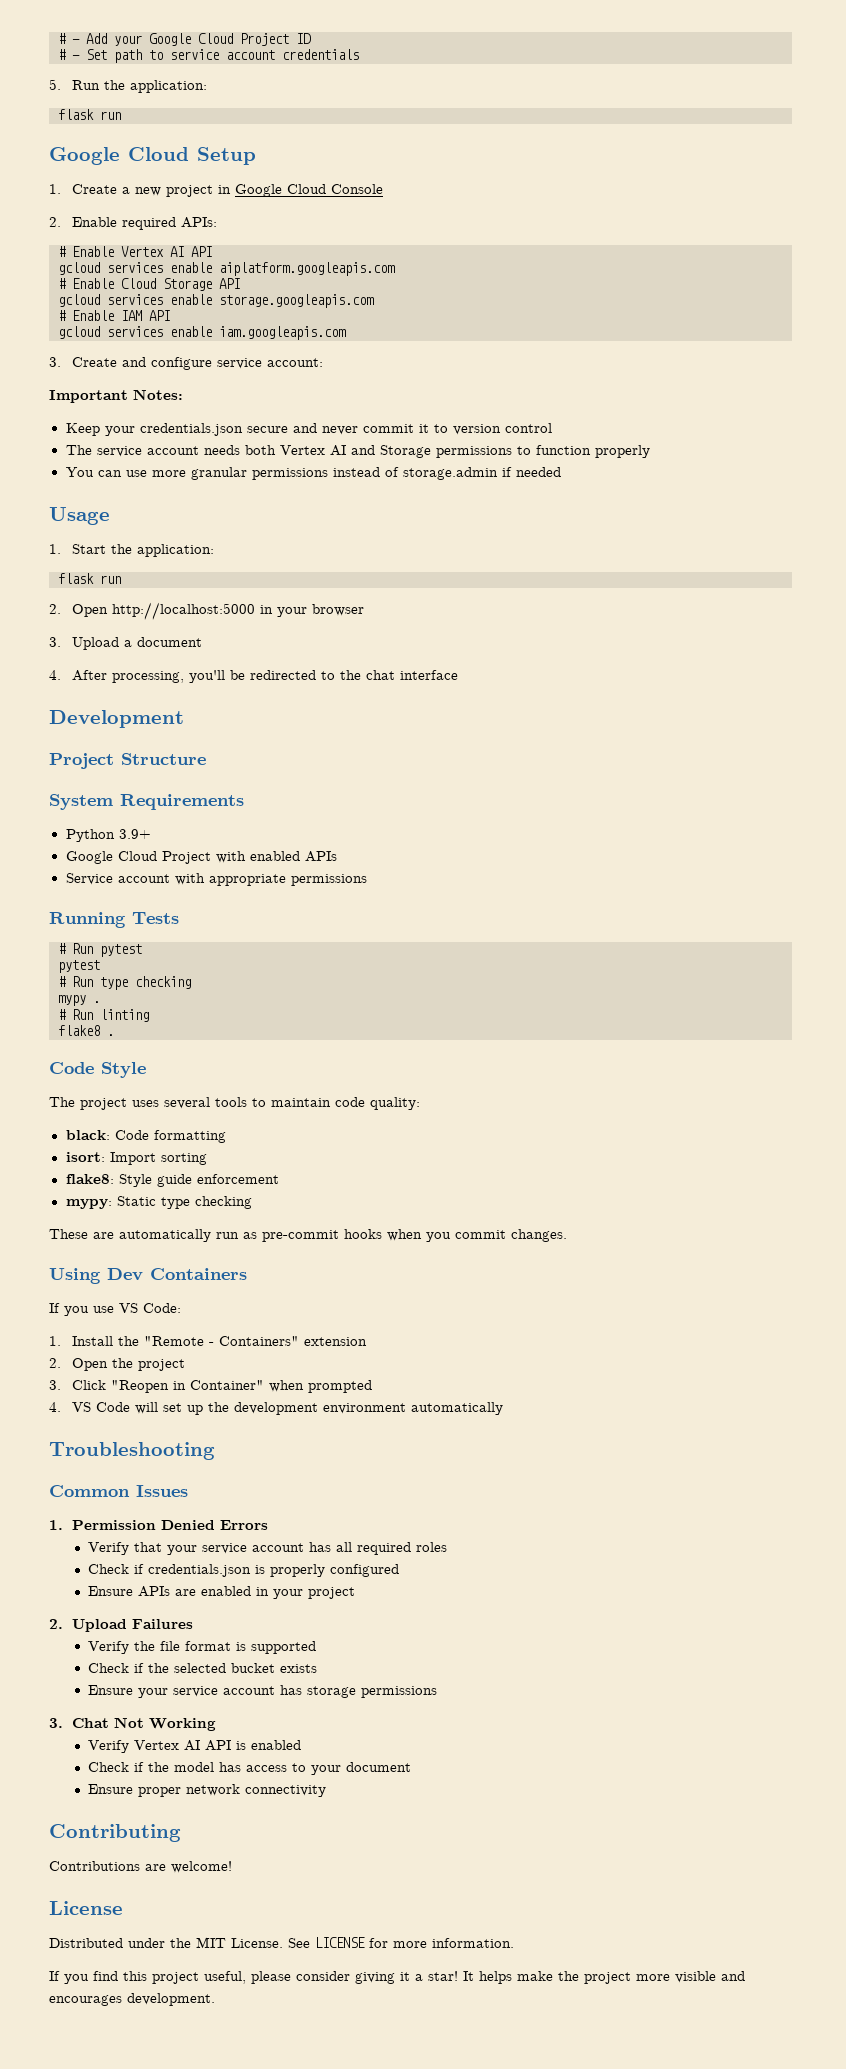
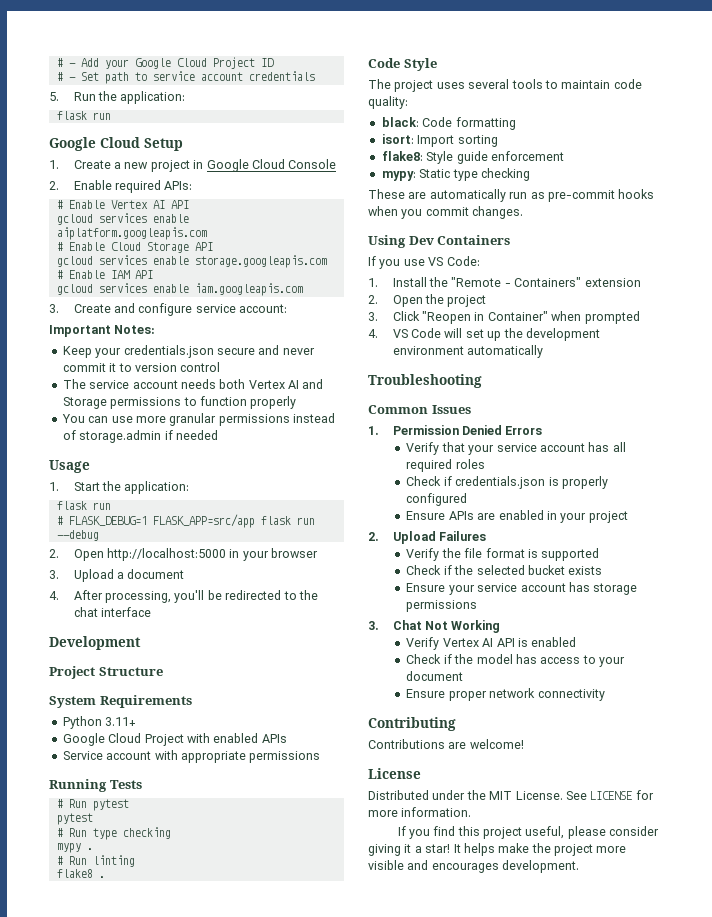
+ # FLASK_DEBUG=1 FLASK_APP=src/app flask run --debug
- Python 3.9+
+ Python 3.11+

